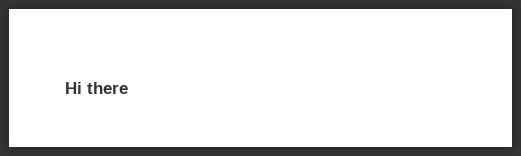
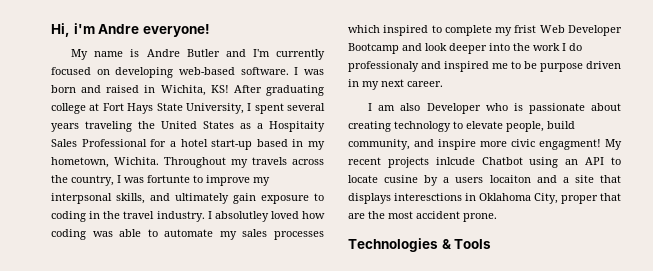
- Hi there
+ Hi, i'm Andre everyone!
+ My name is Andre Butler and I'm currently focused on developing web-based software. I was born and raised in Wichita, KS! After graduating college at Fort Hays State University, I spent several years traveling the United States as a Hospitaity Sales Professional for a hotel start-up based in my hometown, Wichita. Throughout my travels across the country, I was fortunte to improve my interpsonal skills, and ultimately gain exposure to coding in the travel industry. I absolutley loved how coding was able to automate my sales processes which inspired to complete my frist Web Developer Bootcamp and look deeper into the work I do professionaly and inspired me to be purpose driven in my next career.
+ I am also Developer who is passionate about creating technology to elevate people, build community, and inspire more civic engagment! My recent projects inlcude Chatbot using an API to locate cusine by a users locaiton and a site that displays interesctions in Oklahoma City, proper that are the most accident prone.
+ Technologies & Tools

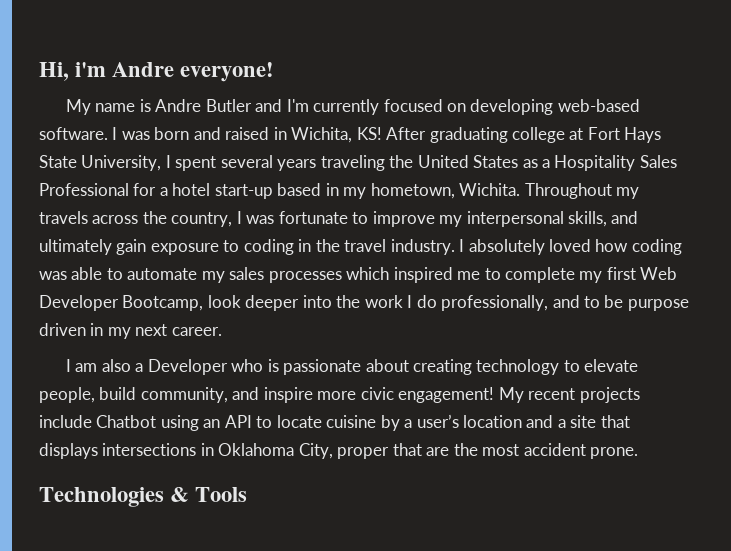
- After graduating college at Fort Hays State University, I spent several years traveling the United States as a Hospitaity Sales Professional for a hotel start-up based in my hometown, Wichita.
+ After graduating college at Fort Hays State University, I spent several years traveling the United States as a Hospitality Sales Professional for a hotel start-up based in my hometown, Wichita.
- Throughout my travels across the country, I was fortunte to improve my interpsonal skills, and ultimately gain exposure to coding in the travel industry.
+ Throughout my travels across the country, I was fortunate to improve my interpersonal skills, and ultimately gain exposure to coding in the travel industry.
- I absolutley loved how coding was able to automate my sales processes which inspired to complete my frist Web Developer Bootcamp and look deeper into the work I do professionaly and inspired me to be purpose driven in my next career.
+ I absolutely loved how coding was able to automate my sales processes which inspired me to complete my first Web Developer Bootcamp, look deeper into the work I do professionally, and to be purpose driven in my next career.
- I am also Developer who is passionate about creating technology to elevate people, build community, and inspire more civic engagment!
+ I am also a Developer who is passionate about creating technology to elevate people, build community, and inspire more civic engagement!
- My recent projects inlcude Chatbot using an API to locate cusine by a users locaiton and a site that displays interesctions in Oklahoma City, proper that are the most accident prone.
+ My recent projects include Chatbot using an API to locate cuisine by a user’s location and a site that displays intersections in Oklahoma City, proper that are the most accident prone.

